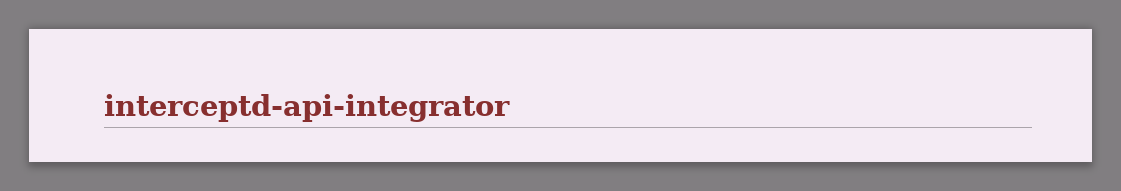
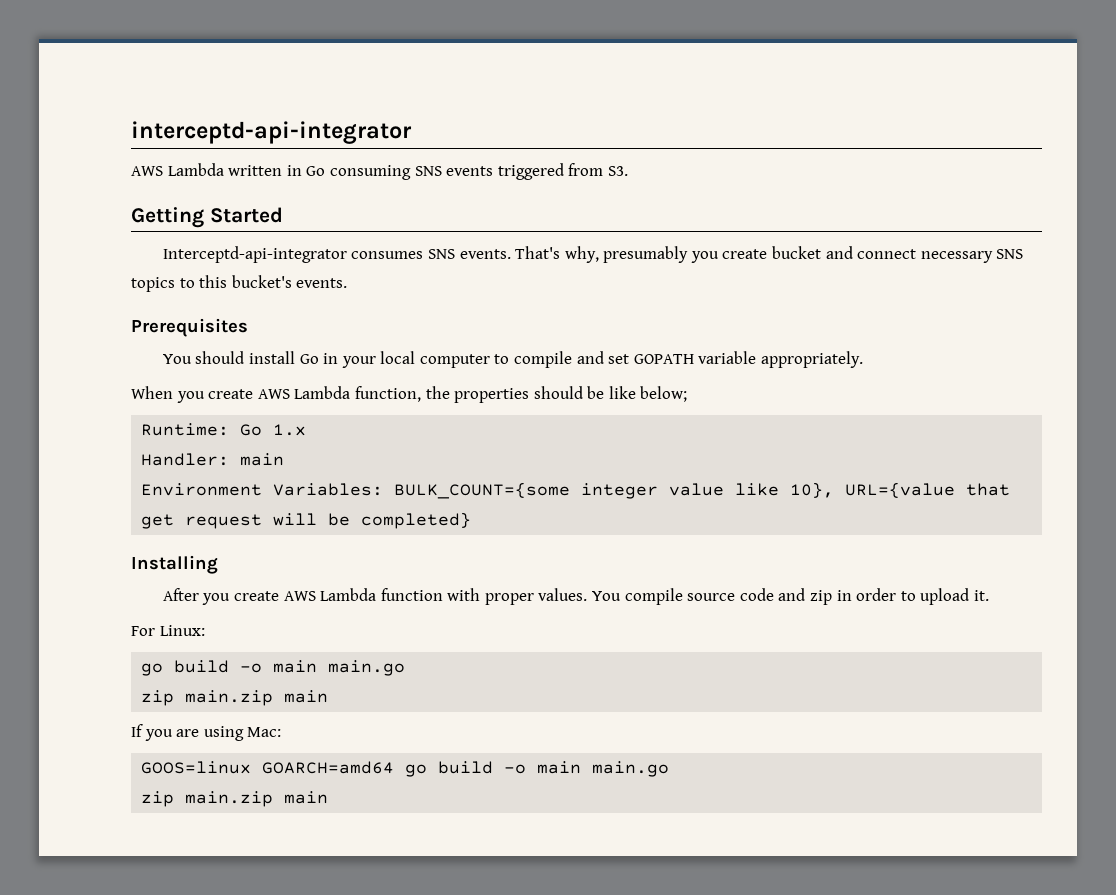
+ AWS Lambda written in Go consuming SNS events triggered from S3.
+ Getting Started
+ Interceptd-api-integrator consumes SNS events. That's why, presumably you create bucket and connect necessary SNS topics to this bucket's events.
+ Prerequisites
+ You should install Go in your local computer to compile and set GOPATH variable appropriately.
+ When you create AWS Lambda function, the properties should be like below;
+ Runtime: Go 1.x
+ Handler: main
+ Environment Variables: BULK_COUNT={some integer value like 10}, URL={value that get request will be completed}
+ Installing
+ After you create AWS Lambda function with proper values. You compile source code and zip in order to upload it.
+ For Linux:
+ go build -o main main.go
+ zip main.zip main
+ If you are using Mac:
+ GOOS=linux GOARCH=amd64 go build -o main main.go
+ zip main.zip main

